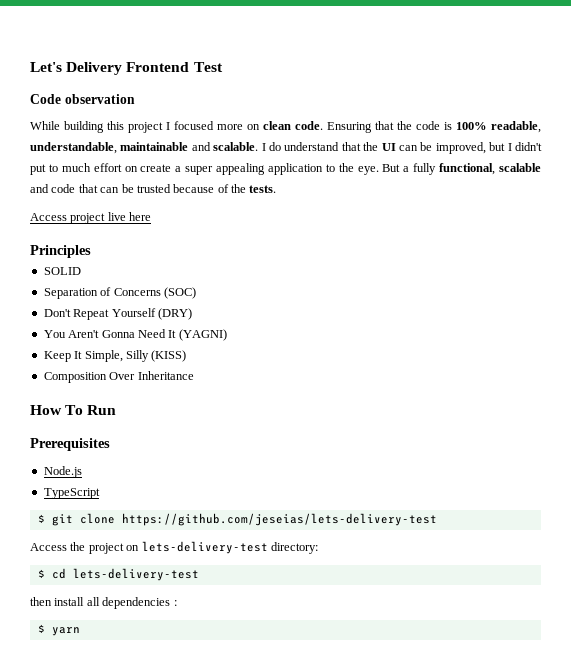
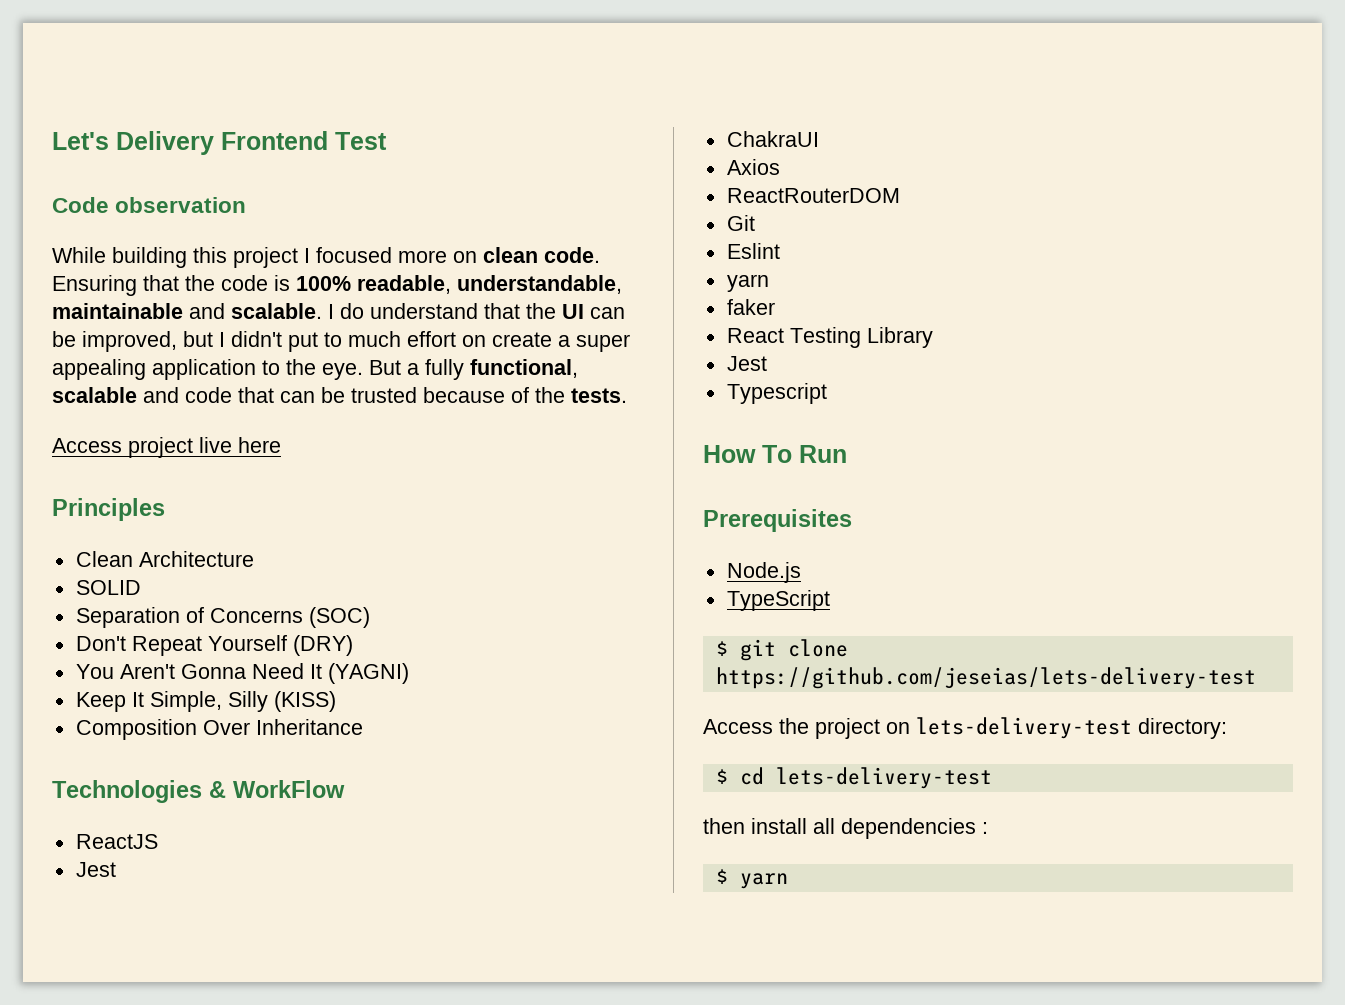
+ Clean Architecture
+ Technologies & WorkFlow
+ ReactJS
+ Jest
+ ChakraUI
+ Axios
+ ReactRouterDOM
+ Git
+ Eslint
+ yarn
+ faker
+ React Testing Library
+ Jest
+ Typescript

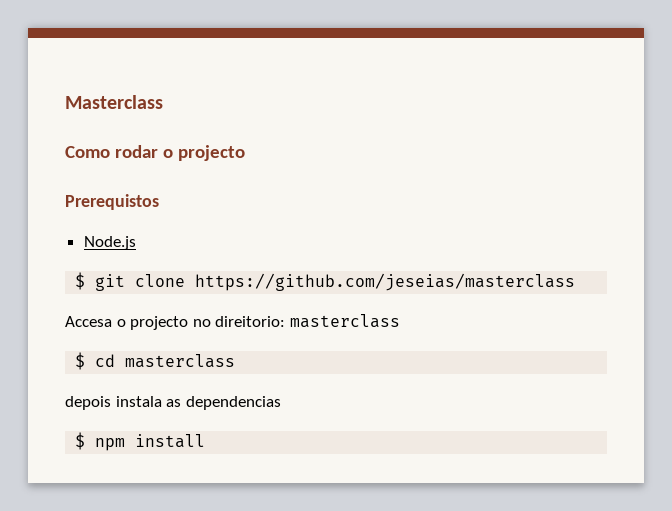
- Let's Delivery Frontend Test
- Code observation
- While building this project I focused more on clean code. Ensuring that the code is 100% readable, understandable, maintainable and scalable. I do understand that the UI can be improved, but I didn't put to much effort on create a super appealing application to the eye. But a fully functional, scalable and code that can be trusted because of the tests.
- Access project live here
- Principles
- Clean Architecture
- SOLID
- Separation of Concerns (SOC)
- Don't Repeat Yourself (DRY)
- You Aren't Gonna Need It (YAGNI)
- Keep It Simple, Silly (KISS)
- Composition Over Inheritance
- Technologies & WorkFlow
- ReactJS
- Jest
- ChakraUI
- Axios
- ReactRouterDOM
- Git
- Eslint
- yarn
- faker
- React Testing Library
- Jest
- Typescript
- How To Run
- Prerequisites
+ Masterclass
+ Como rodar o projecto
+ Prerequistos
- TypeScript
- $ git clone https://github.com/jeseias/lets-delivery-test
- Access the project on lets-delivery-test directory:
- $ cd lets-delivery-test
- then install all dependencies :
- $ yarn
+ $ git clone https://github.com/jeseias/masterclass
+ Accesa o projecto no direitorio: masterclass
+ $ cd masterclass
+ depois instala as dependencias
+ $ npm install

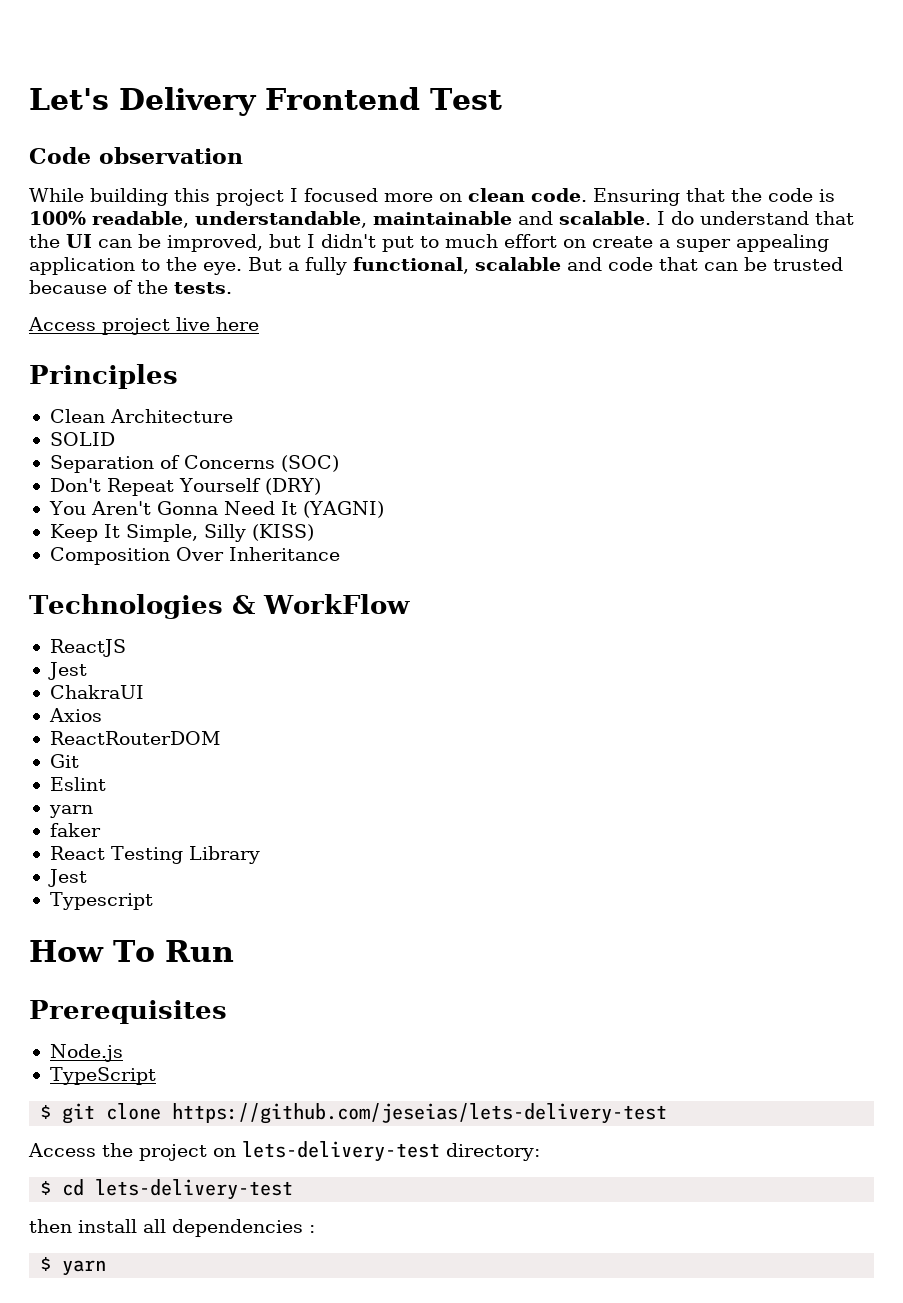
- Masterclass
- Como rodar o projecto
- Prerequistos
+ Let's Delivery Frontend Test
+ Code observation
+ While building this project I focused more on clean code. Ensuring that the code is 100% readable, understandable, maintainable and scalable. I do understand that the UI can be improved, but I didn't put to much effort on create a super appealing application to the eye. But a fully functional, scalable and code that can be trusted because of the tests.
+ Access project live here
+ Principles
+ Clean Architecture
+ SOLID
+ Separation of Concerns (SOC)
+ Don't Repeat Yourself (DRY)
+ You Aren't Gonna Need It (YAGNI)
+ Keep It Simple, Silly (KISS)
+ Composition Over Inheritance
+ Technologies & WorkFlow
+ ReactJS
+ Jest
+ ChakraUI
+ Axios
+ ReactRouterDOM
+ Git
+ Eslint
+ yarn
+ faker
+ React Testing Library
+ Jest
+ Typescript
+ How To Run
+ Prerequisites
+ TypeScript
- $ git clone https://github.com/jeseias/masterclass
- Accesa o projecto no direitorio: masterclass
- $ cd masterclass
- depois instala as dependencias
- $ npm install
+ $ git clone https://github.com/jeseias/lets-delivery-test
+ Access the project on lets-delivery-test directory:
+ $ cd lets-delivery-test
+ then install all dependencies :
+ $ yarn

